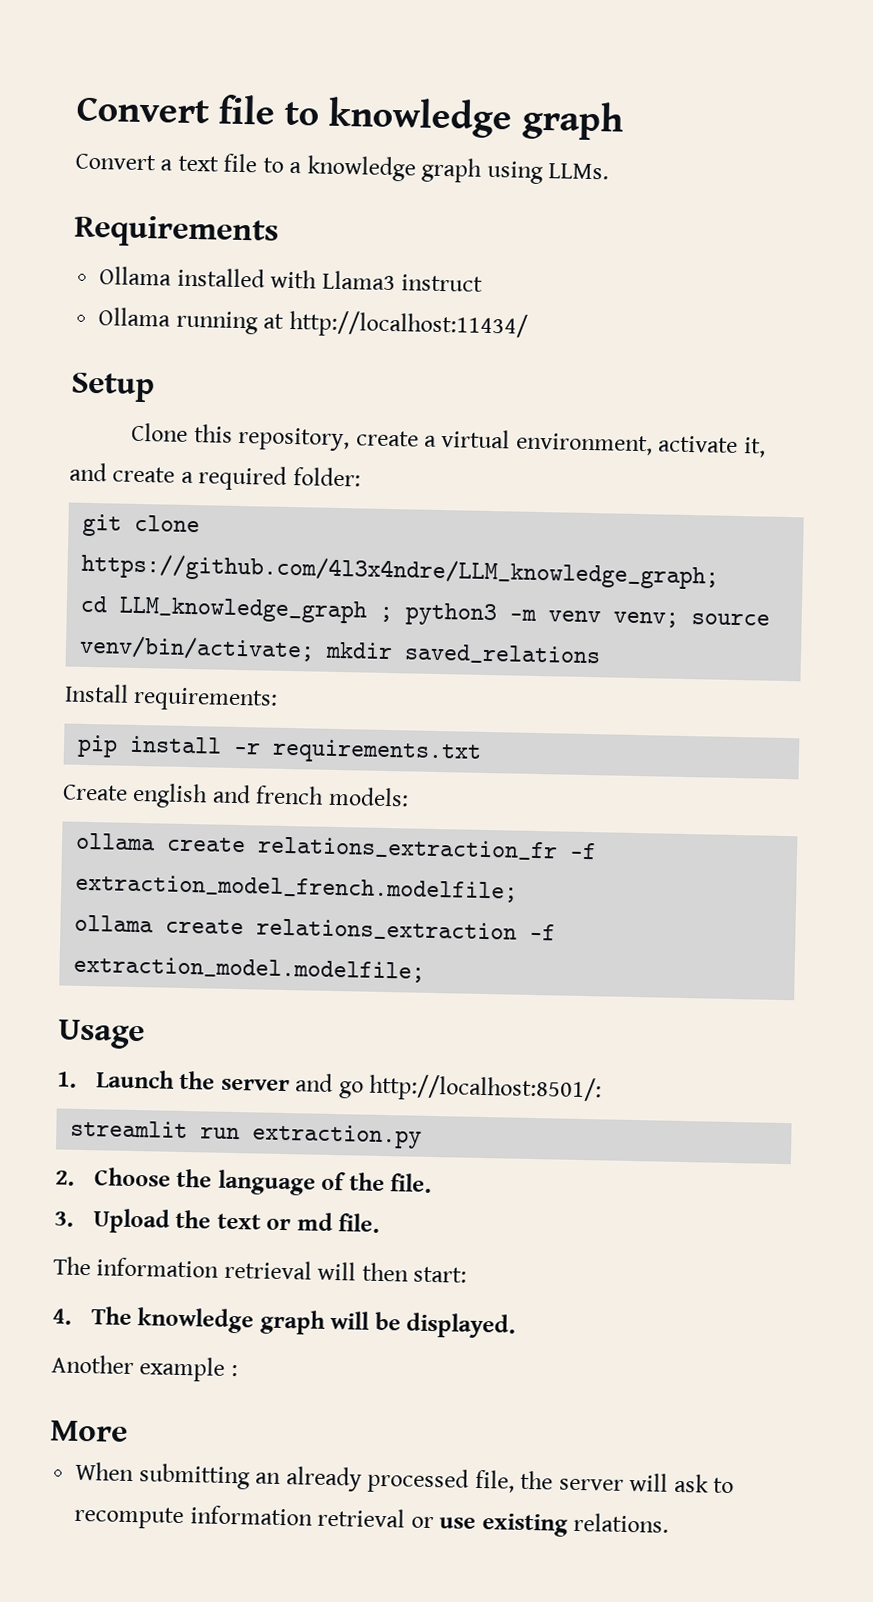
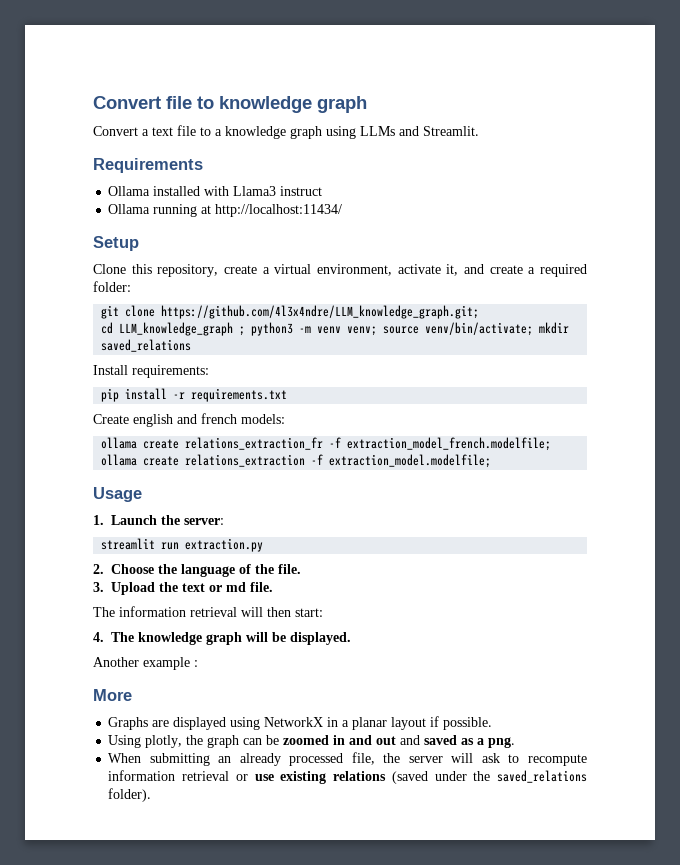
- Convert a text file to a knowledge graph using LLMs.
+ Convert a text file to a knowledge graph using LLMs and Streamlit.
- git clone https://github.com/4l3x4ndre/LLM_knowledge_graph;
+ git clone https://github.com/4l3x4ndre/LLM_knowledge_graph.git;
- 1. Launch the server and go http://localhost:8501/:
+ 1. Launch the server:
+ Graphs are displayed using NetworkX in a planar layout if possible.
+ Using plotly, the graph can be zoomed in and out and saved as a png.
- When submitting an already processed file, the server will ask to recompute information retrieval or use existing relations.
+ When submitting an already processed file, the server will ask to recompute information retrieval or use existing relations (saved under the saved_relations folder).

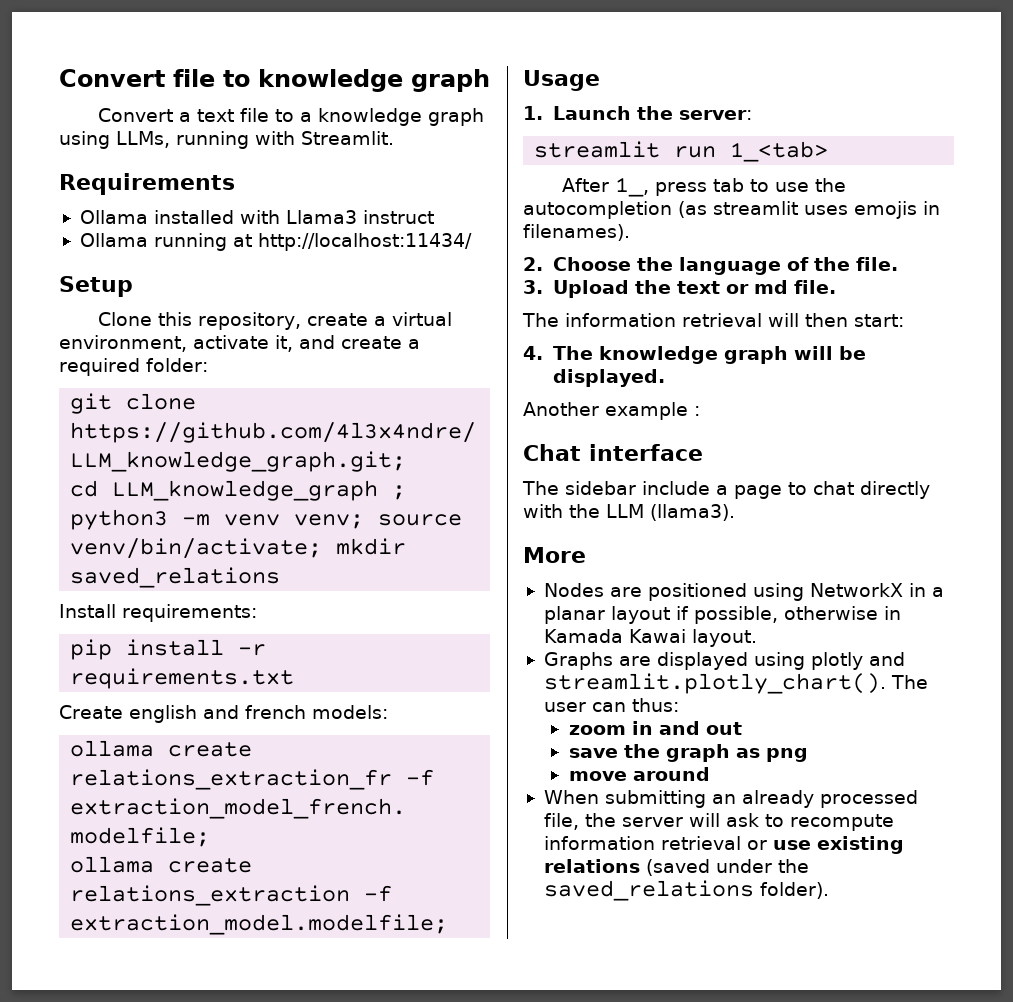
- Convert a text file to a knowledge graph using LLMs and Streamlit.
+ Convert a text file to a knowledge graph using LLMs, running with Streamlit.
- streamlit run extraction.py
+ streamlit run 1_<tab>
+ After 1_, press tab to use the autocompletion (as streamlit uses emojis in filenames).
+ Chat interface
+ The sidebar include a page to chat directly with the LLM (llama3).
  More
- Graphs are displayed using NetworkX in a planar layout if possible.
- Using plotly, the graph can be zoomed in and out and saved as a png.
+ Nodes are positioned using NetworkX in a planar layout if possible, otherwise in Kamada Kawai layout.
+ Graphs are displayed using plotly and streamlit.plotly_chart(). The user can thus:
+ zoom in and out
+ save the graph as png
+ move around

